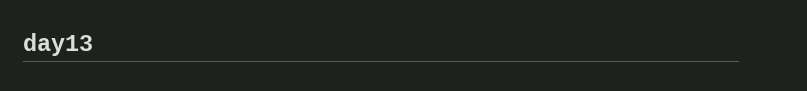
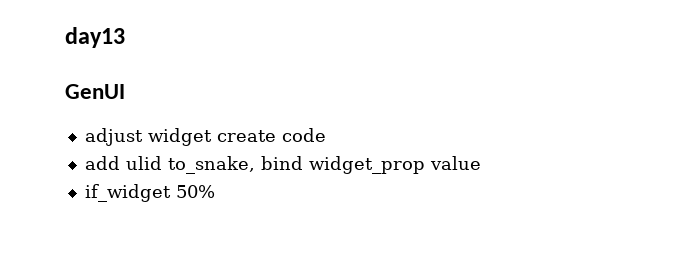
+ GenUI
+ adjust widget create code
+ add ulid to_snake, bind widget_prop value
+ if_widget 50%

